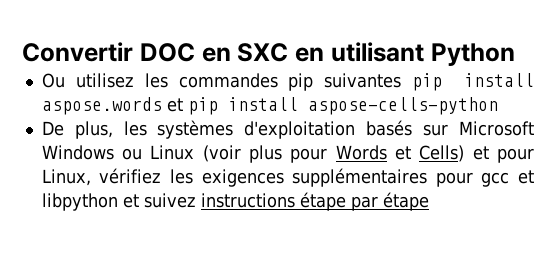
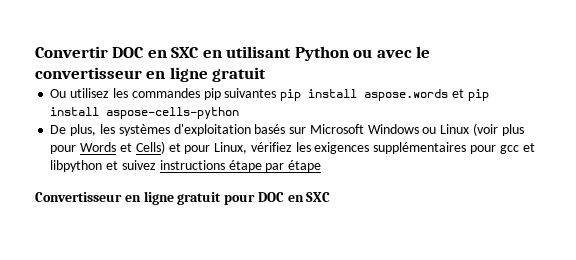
- Convertir DOC en SXC en utilisant Python
+ Convertir DOC en SXC en utilisant Python ou avec le convertisseur en ligne gratuit
+ Convertisseur en ligne gratuit pour DOC en SXC

